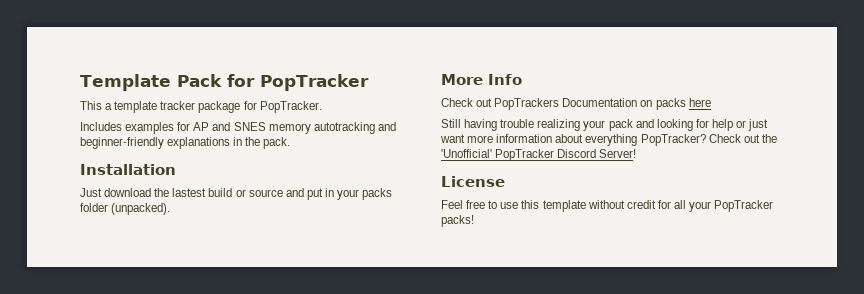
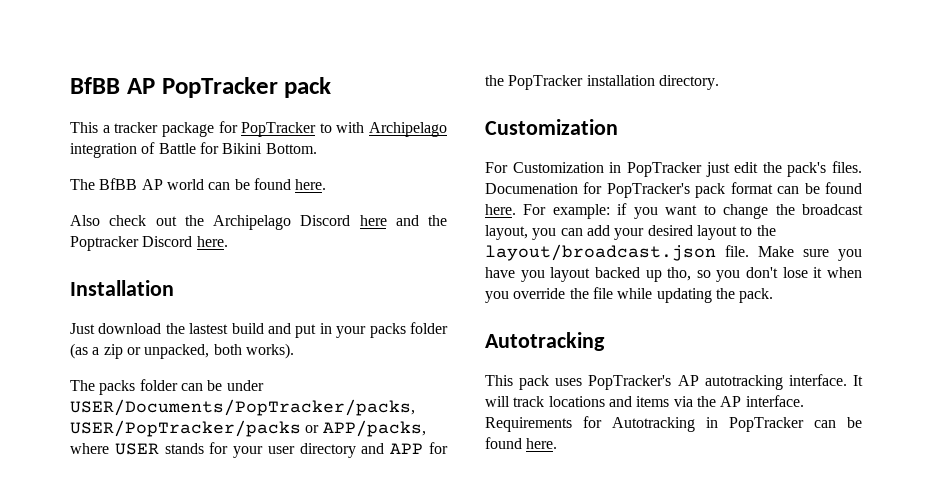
- Template Pack for PopTracker
+ BfBB AP PopTracker pack
- This a template tracker package for PopTracker.
- Includes examples for AP and SNES memory autotracking and beginner-friendly explanations in the pack.
+ This a tracker package for PopTracker to with Archipelago integration of Battle for Bikini Bottom.
+ The BfBB AP world can be found here.
+ Also check out the Archipelago Discord here and the Poptracker Discord here.
- Just download the lastest build or source and put in your packs folder (unpacked).
- More Info
- Check out PopTrackers Documentation on packs here
- Still having trouble realizing your pack and looking for help or just want more information about everything PopTracker? Check out the 'Unofficial' PopTracker Discord Server!
- License
- Feel free to use this template without credit for all your PopTracker packs!
+ Just download the lastest build and put in your packs folder (as a zip or unpacked, both works).
+ The packs folder can be under USER/Documents/PopTracker/packs, USER/PopTracker/packs or APP/packs, where USER stands for your user directory and APP for the PopTracker installation directory.
+ Customization
+ For Customization in PopTracker just edit the pack's files. Documenation for PopTracker's pack format can be found here. For example: if you want to change the broadcast layout, you can add your desired layout to the layout/broadcast.json file. Make sure you have you layout backed up tho, so you don't lose it when you override the file while updating the pack.
+ Autotracking
+ This pack uses PopTracker's AP autotracking interface. It will track locations and items via the AP interface. Requirements for Autotracking in PopTracker can be found here.

